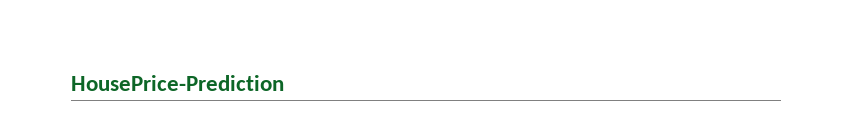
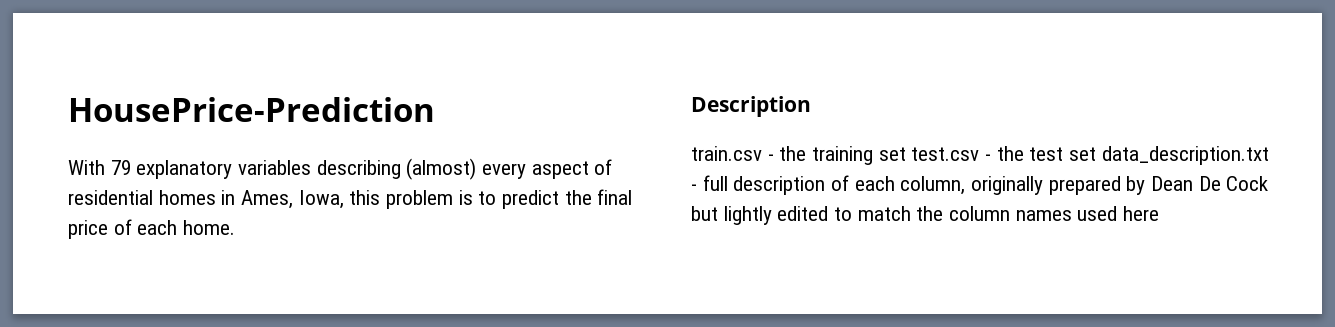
+ With 79 explanatory variables describing (almost) every aspect of residential homes in Ames, Iowa, this problem is to predict the final price of each home.
+ Description
+ train.csv - the training set test.csv - the test set data_description.txt - full description of each column, originally prepared by Dean De Cock but lightly edited to match the column names used here

